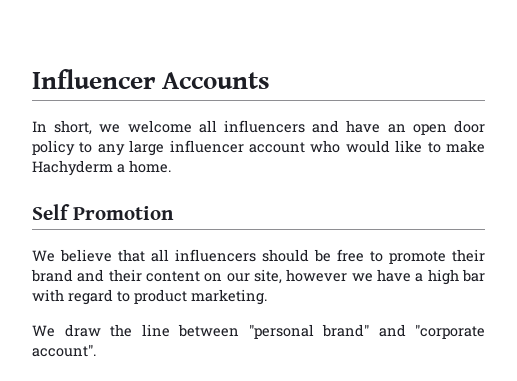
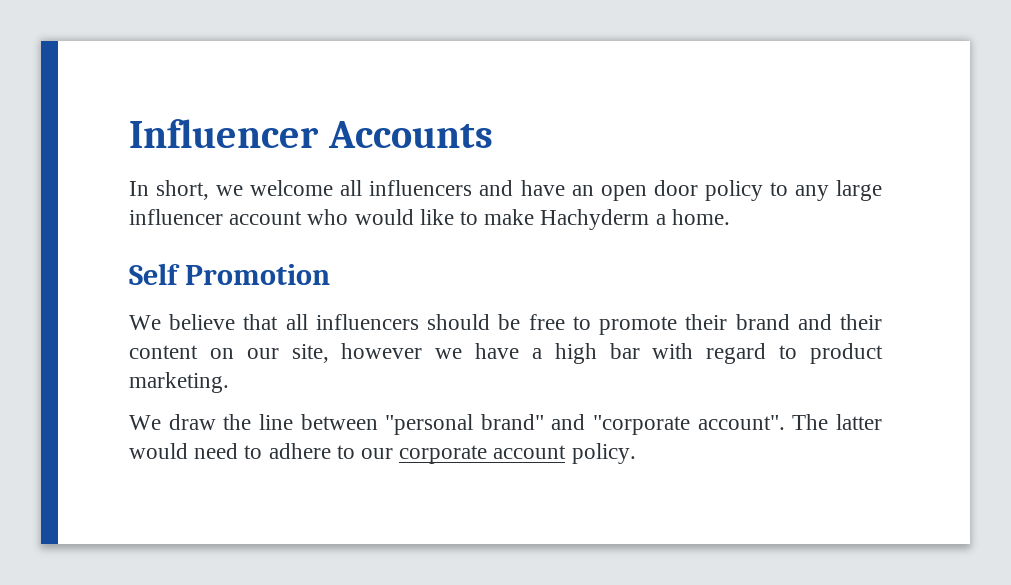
+ The latter would need to adhere to our corporate account policy.

